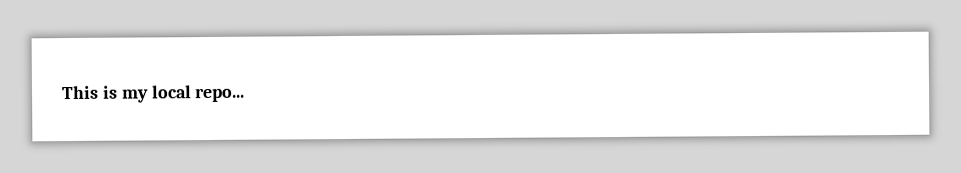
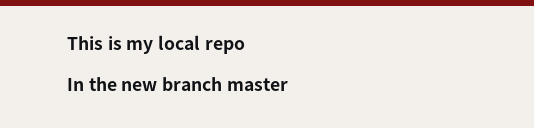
- This is my local repo...
+ This is my local repo
+ In the new branch master

